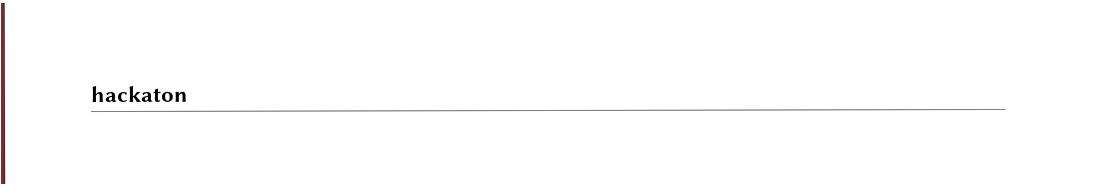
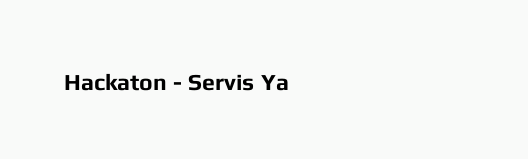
- hackaton
+ Hackaton - Servis Ya

